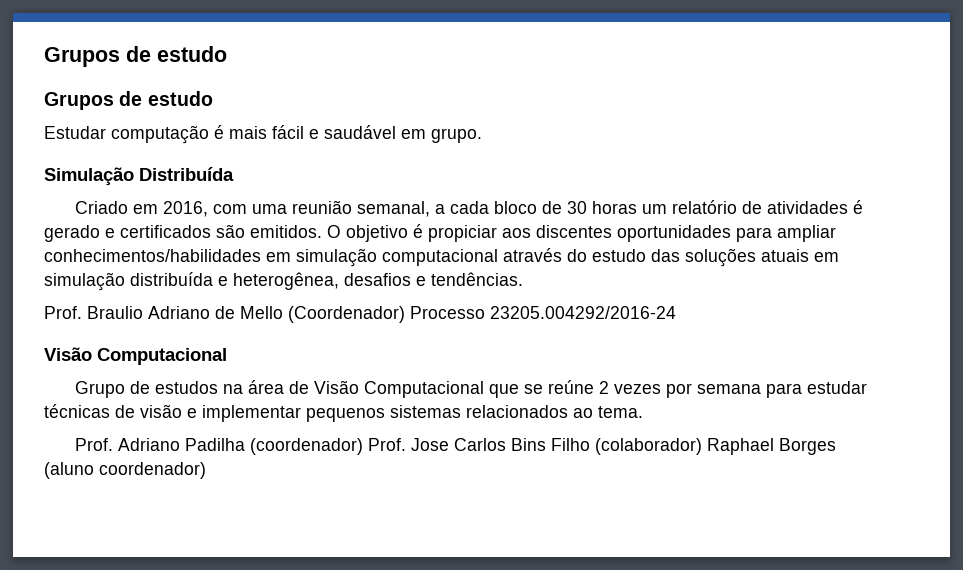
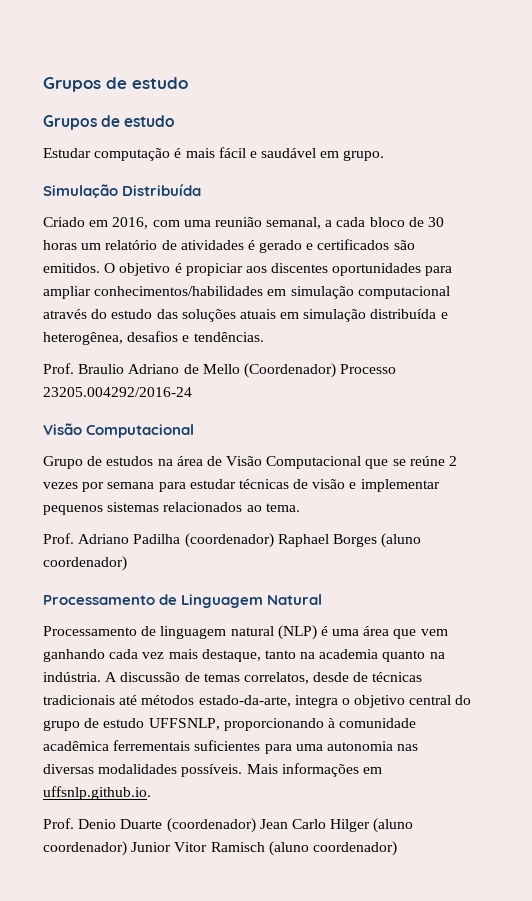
- Prof. Adriano Padilha (coordenador) Prof. Jose Carlos Bins Filho (colaborador) Raphael Borges (aluno coordenador)
+ Prof. Adriano Padilha (coordenador) Raphael Borges (aluno coordenador)
+ Processamento de Linguagem Natural
+ Processamento de linguagem natural (NLP) é uma área que vem ganhando cada vez mais destaque, tanto na academia quanto na indústria. A discussão de temas correlatos, desde de técnicas tradicionais até métodos estado-da-arte, integra o objetivo central do grupo de estudo UFFSNLP, proporcionando à comunidade acadêmica ferrementais suficientes para uma autonomia nas diversas modalidades possíveis. Mais informações em uffsnlp.github.io.
+ Prof. Denio Duarte (coordenador) Jean Carlo Hilger (aluno coordenador) Junior Vitor Ramisch (aluno coordenador)

